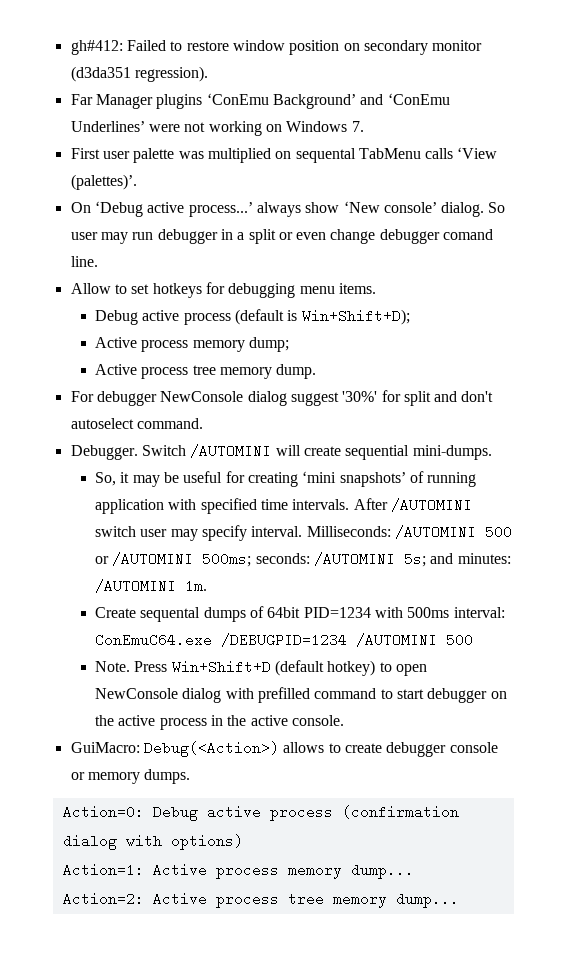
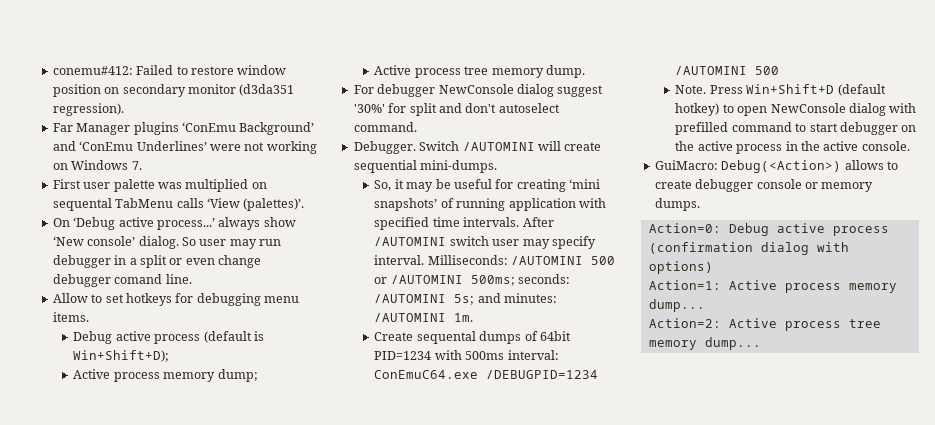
- gh#412: Failed to restore window position on secondary monitor (d3da351 regression).
+ conemu#412: Failed to restore window position on secondary monitor (d3da351 regression).

